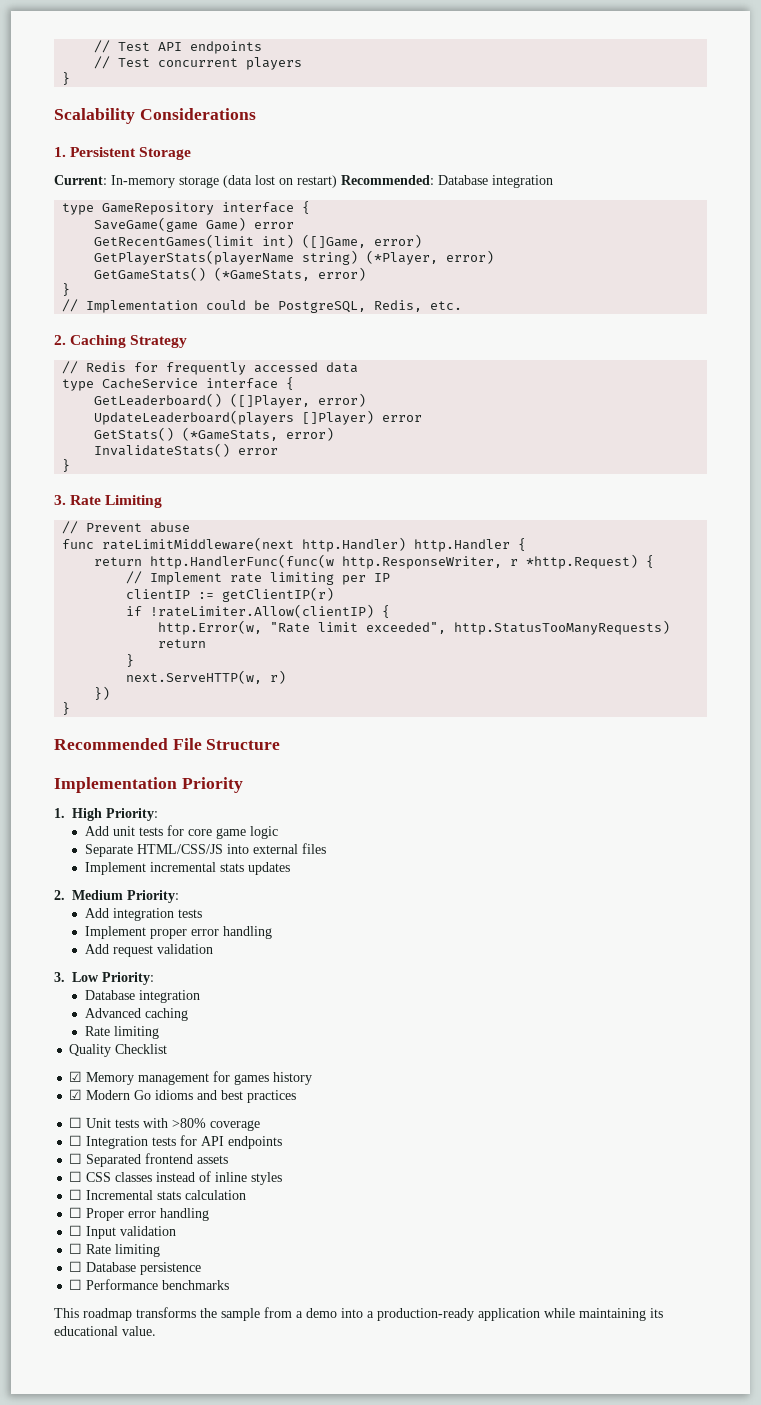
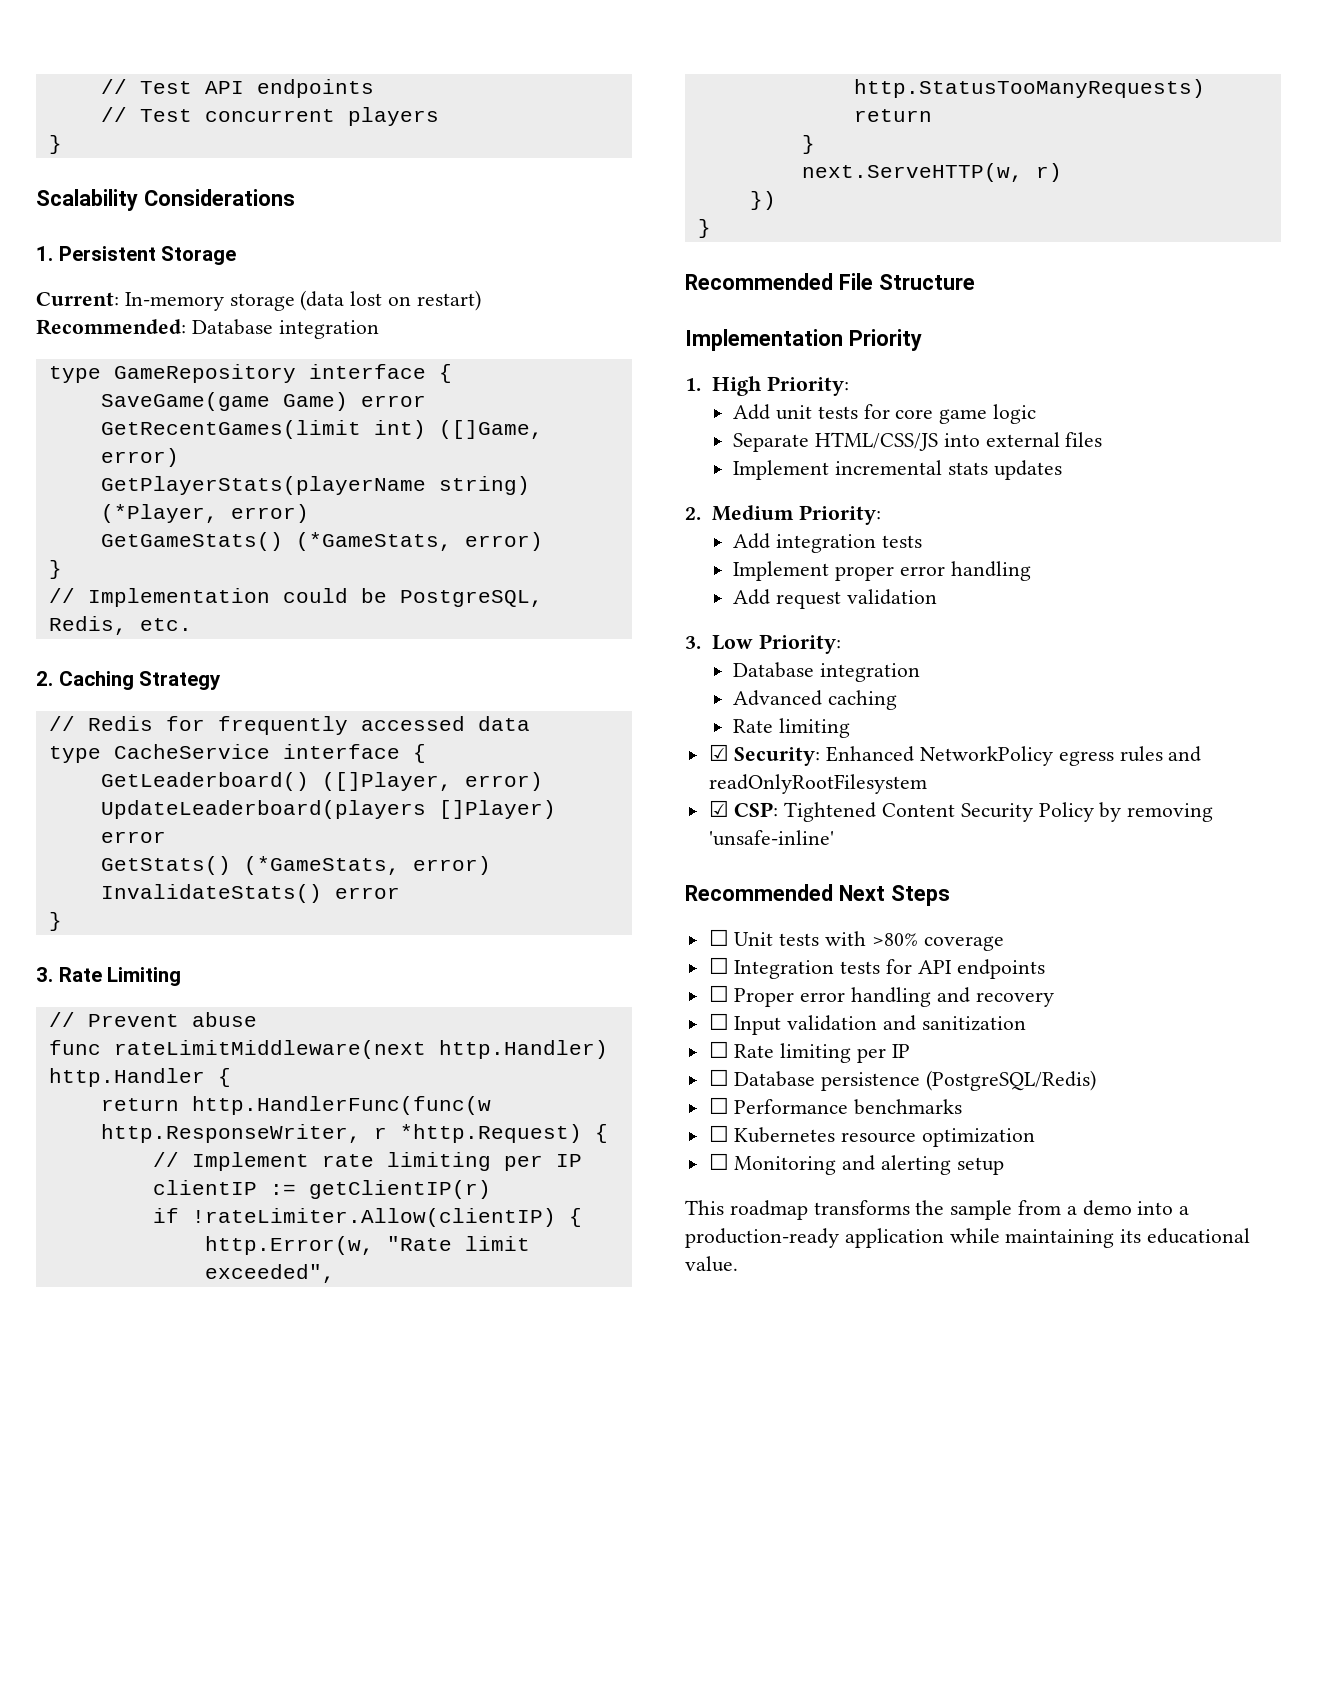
- Quality Checklist
- ☑ Memory management for games history
- ☑ Modern Go idioms and best practices
+ ☑ Security: Enhanced NetworkPolicy egress rules and readOnlyRootFilesystem
+ ☑ CSP: Tightened Content Security Policy by removing 'unsafe-inline'
+ Recommended Next Steps
- ☐ Separated frontend assets
- ☐ CSS classes instead of inline styles
- ☐ Incremental stats calculation
- ☐ Proper error handling
+ ☐ Proper error handling and recovery
- ☐ Input validation
+ ☐ Input validation and sanitization
- ☐ Rate limiting
+ ☐ Rate limiting per IP
- ☐ Database persistence
+ ☐ Database persistence (PostgreSQL/Redis)
+ ☐ Kubernetes resource optimization
+ ☐ Monitoring and alerting setup

